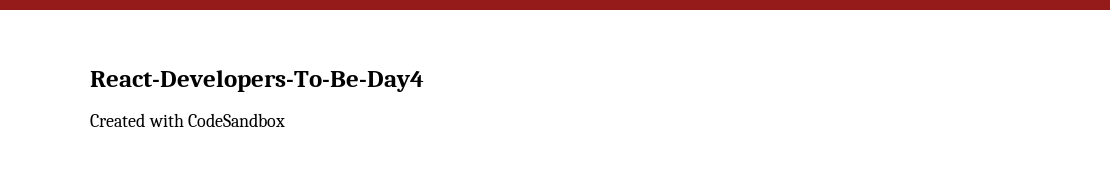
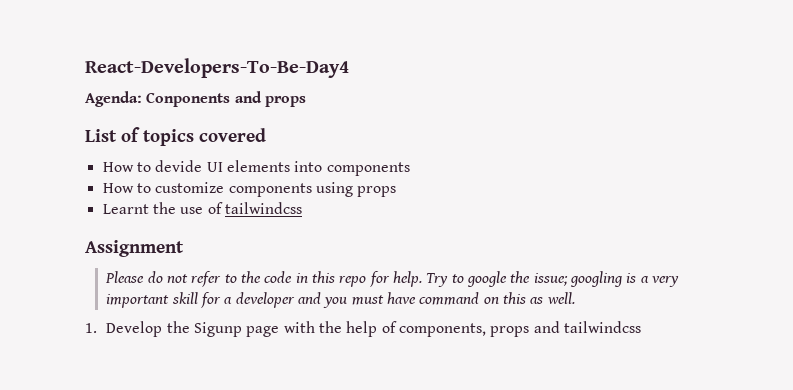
- Created with CodeSandbox
+ Agenda: Conponents and props
+ List of topics covered
+ How to devide UI elements into components
+ How to customize components using props
+ Learnt the use of tailwindcss
+ Assignment
+ Please do not refer to the code in this repo for help. Try to google the issue; googling is a very important skill for a developer and you must have command on this as well.
+ 1. Develop the Sigunp page with the help of components, props and tailwindcss

